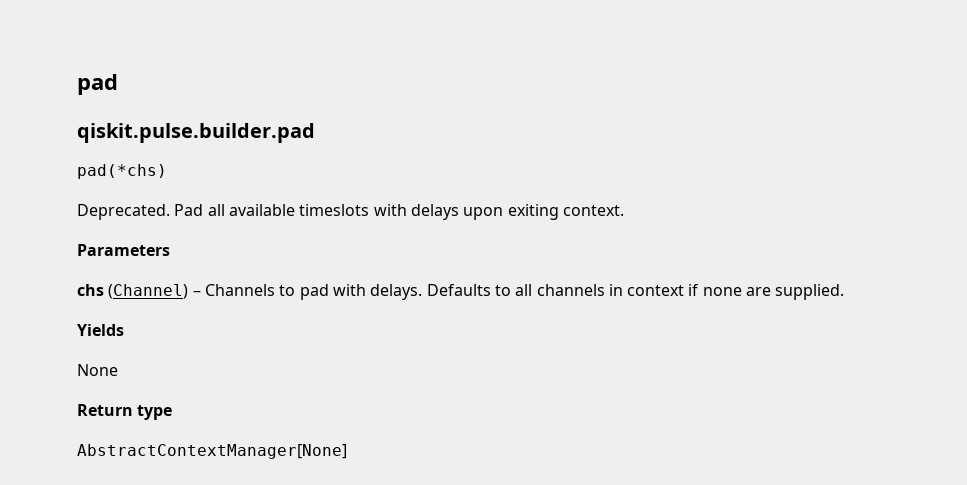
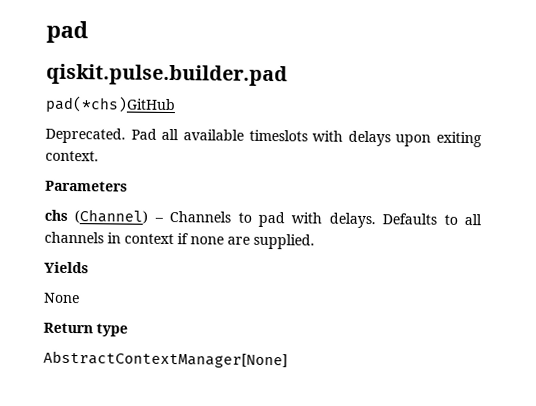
- pad(*chs)
+ pad(*chs)GitHub

